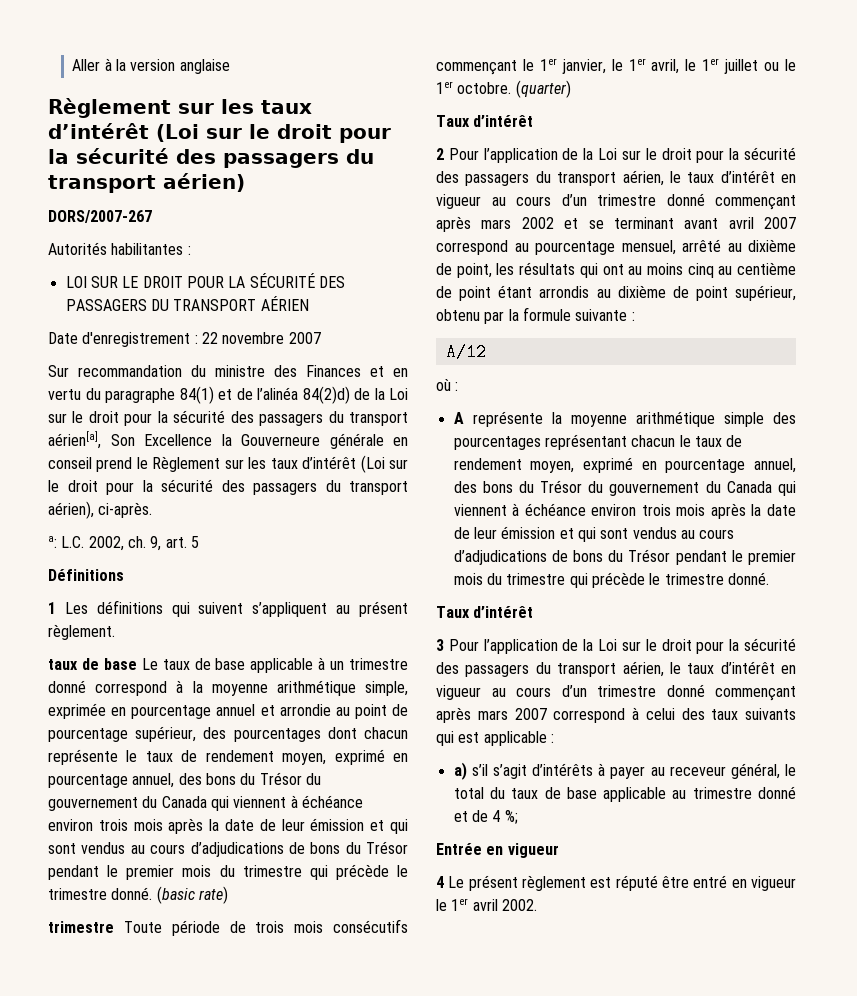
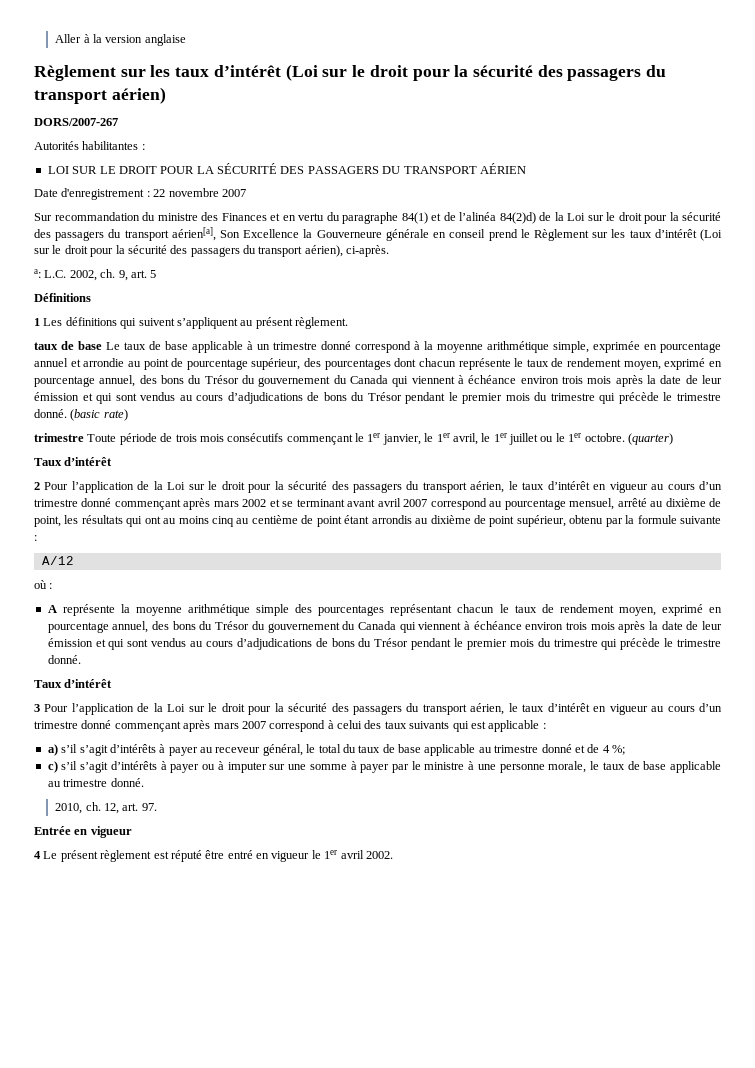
+ c) s’il s’agit d’intérêts à payer ou à imputer sur une somme à payer par le ministre à une personne morale, le taux de base applicable au trimestre donné.
+ 2010, ch. 12, art. 97.

